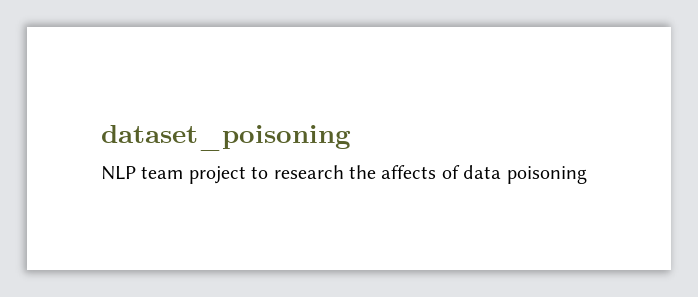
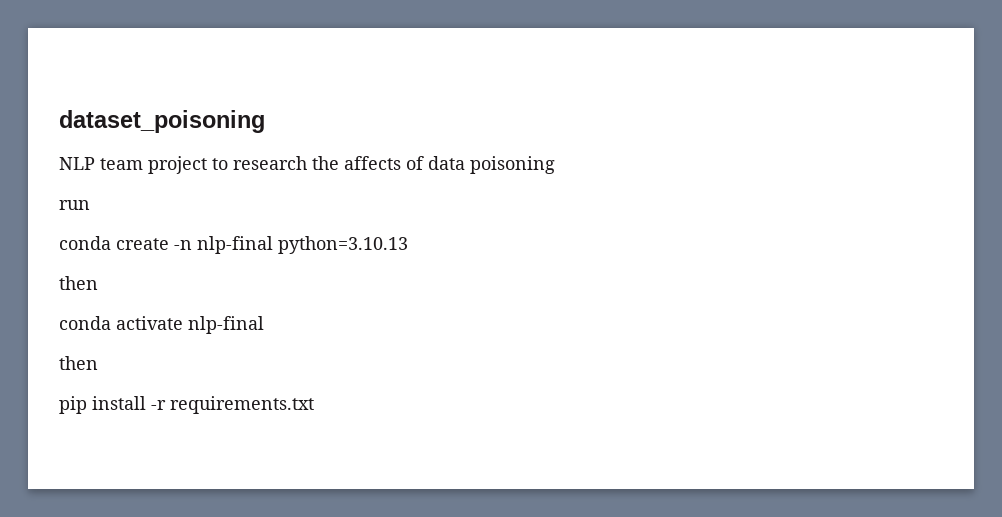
+ run
+ conda create -n nlp-final python=3.10.13
+ then
+ conda activate nlp-final
+ then
+ pip install -r requirements.txt

